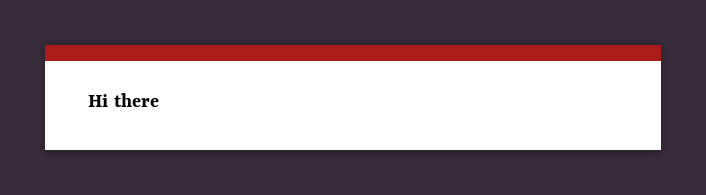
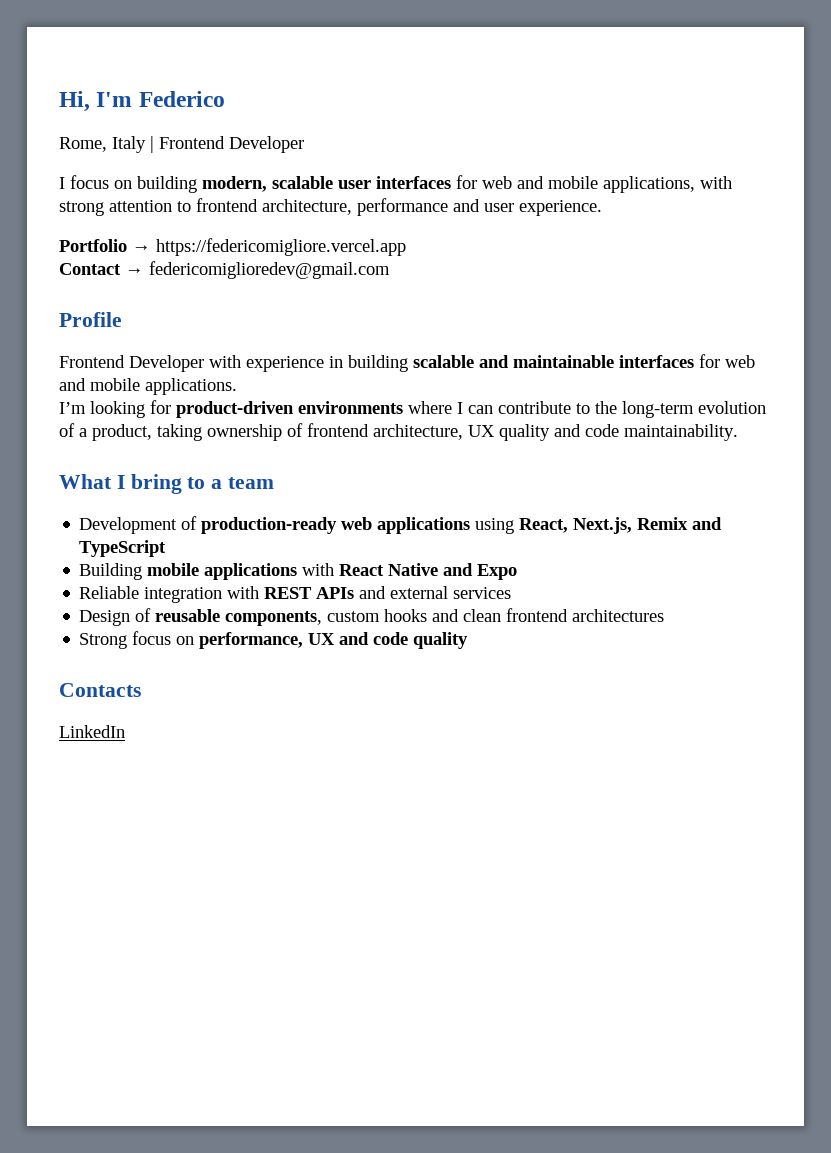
- Hi there
+ Hi, I'm Federico
+ Rome, Italy | Frontend Developer
+ I focus on building modern, scalable user interfaces for web and mobile applications, with strong attention to frontend architecture, performance and user experience.
+ Portfolio → https://federicomigliore.vercel.app
+ Contact → federicomiglioredev@gmail.com
+ Profile
+ Frontend Developer with experience in building scalable and maintainable interfaces for web and mobile applications.
+ I’m looking for product-driven environments where I can contribute to the long-term evolution of a product, taking ownership of frontend architecture, UX quality and code maintainability.
+ What I bring to a team
+ Development of production-ready web applications using React, Next.js, Remix and TypeScript
+ Building mobile applications with React Native and Expo
+ Reliable integration with REST APIs and external services
+ Design of reusable components, custom hooks and clean frontend architectures
+ Strong focus on performance, UX and code quality
+ Contacts
+ LinkedIn

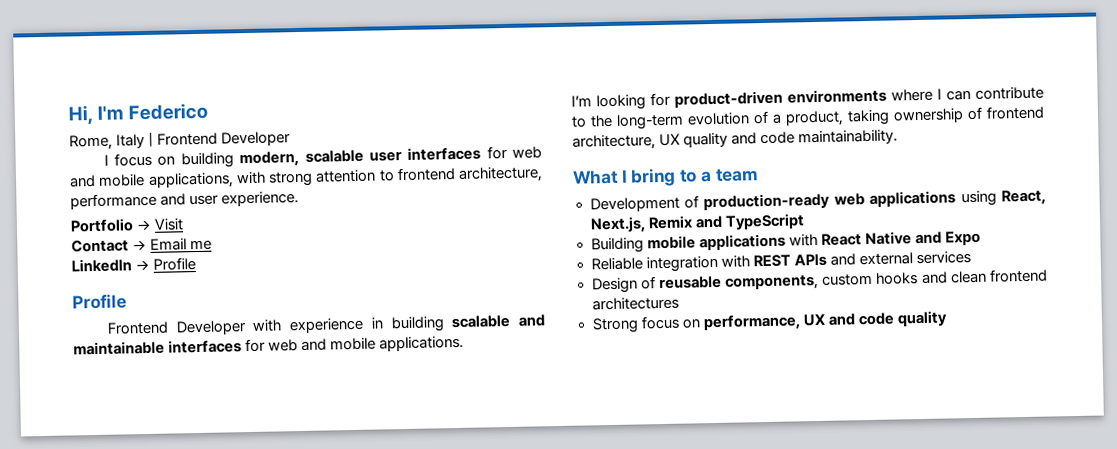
- Portfolio → https://federicomigliore.vercel.app
+ Portfolio → Visit
- Contact → federicomiglioredev@gmail.com
+ Contact → Email me
+ LinkedIn → Profile
- Contacts
- LinkedIn

